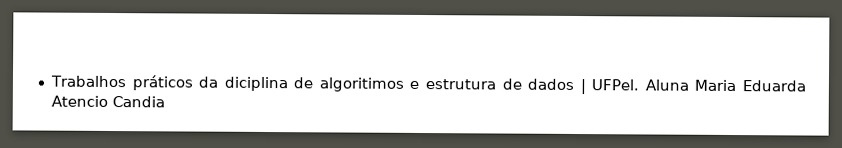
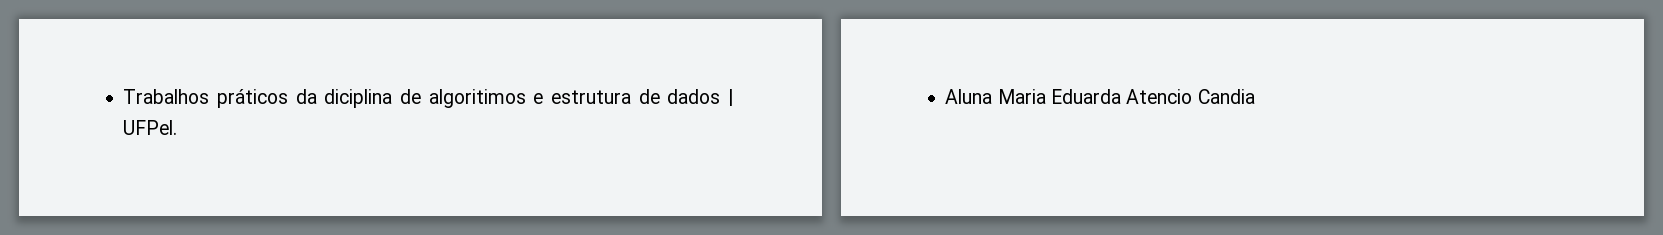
- Trabalhos práticos da diciplina de algoritimos e estrutura de dados | UFPel. Aluna Maria Eduarda Atencio Candia
+ Trabalhos práticos da diciplina de algoritimos e estrutura de dados | UFPel.
+ Aluna Maria Eduarda Atencio Candia

